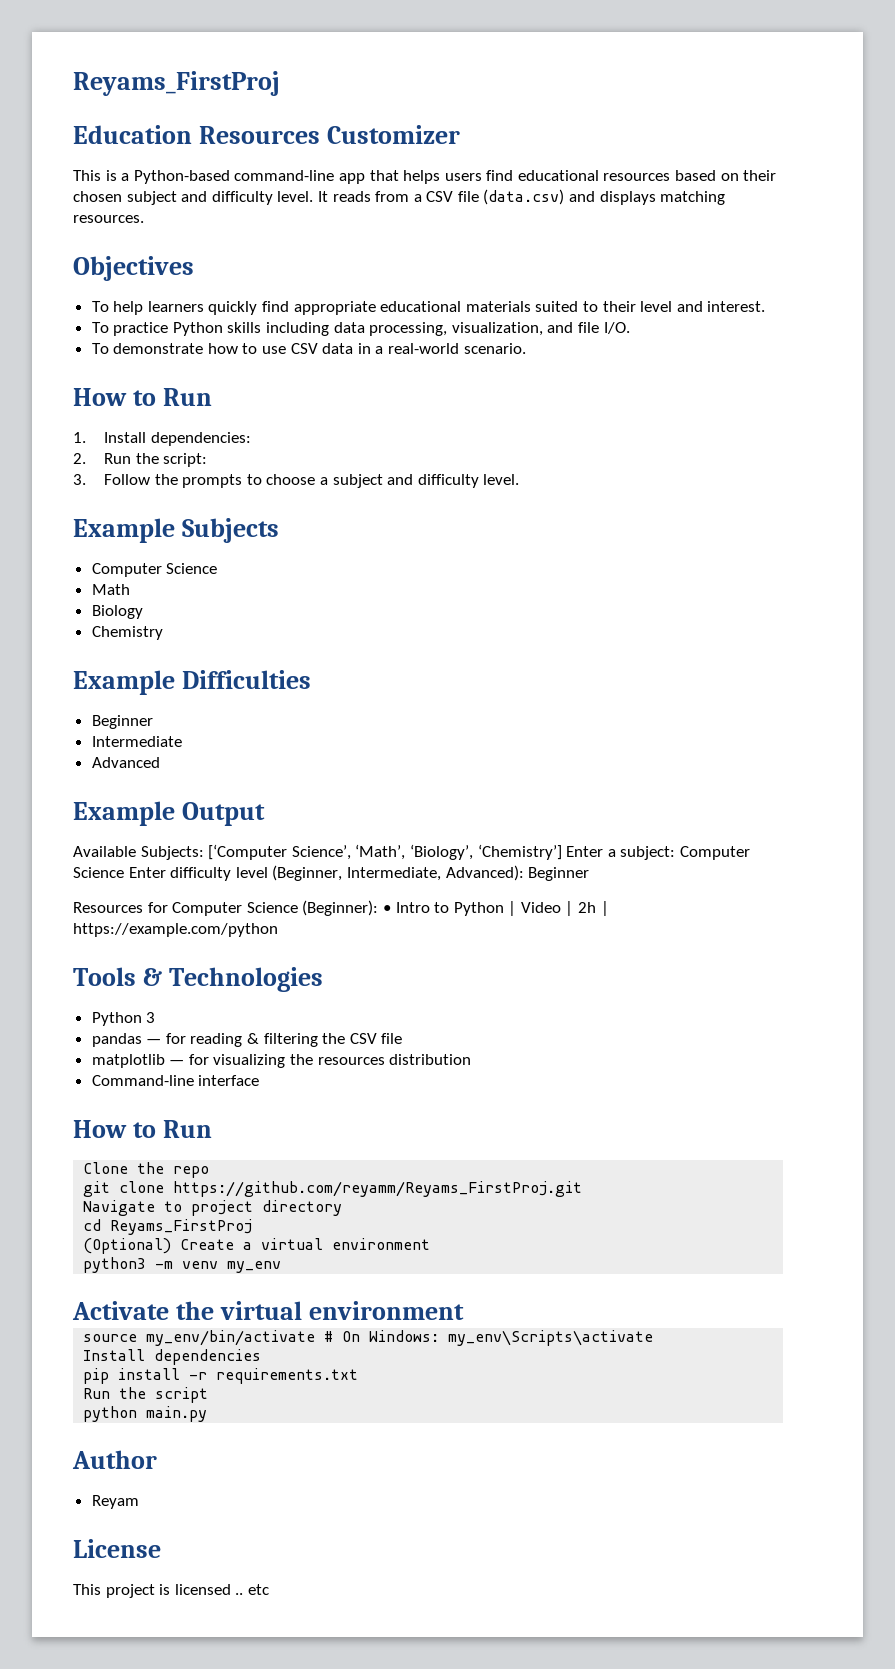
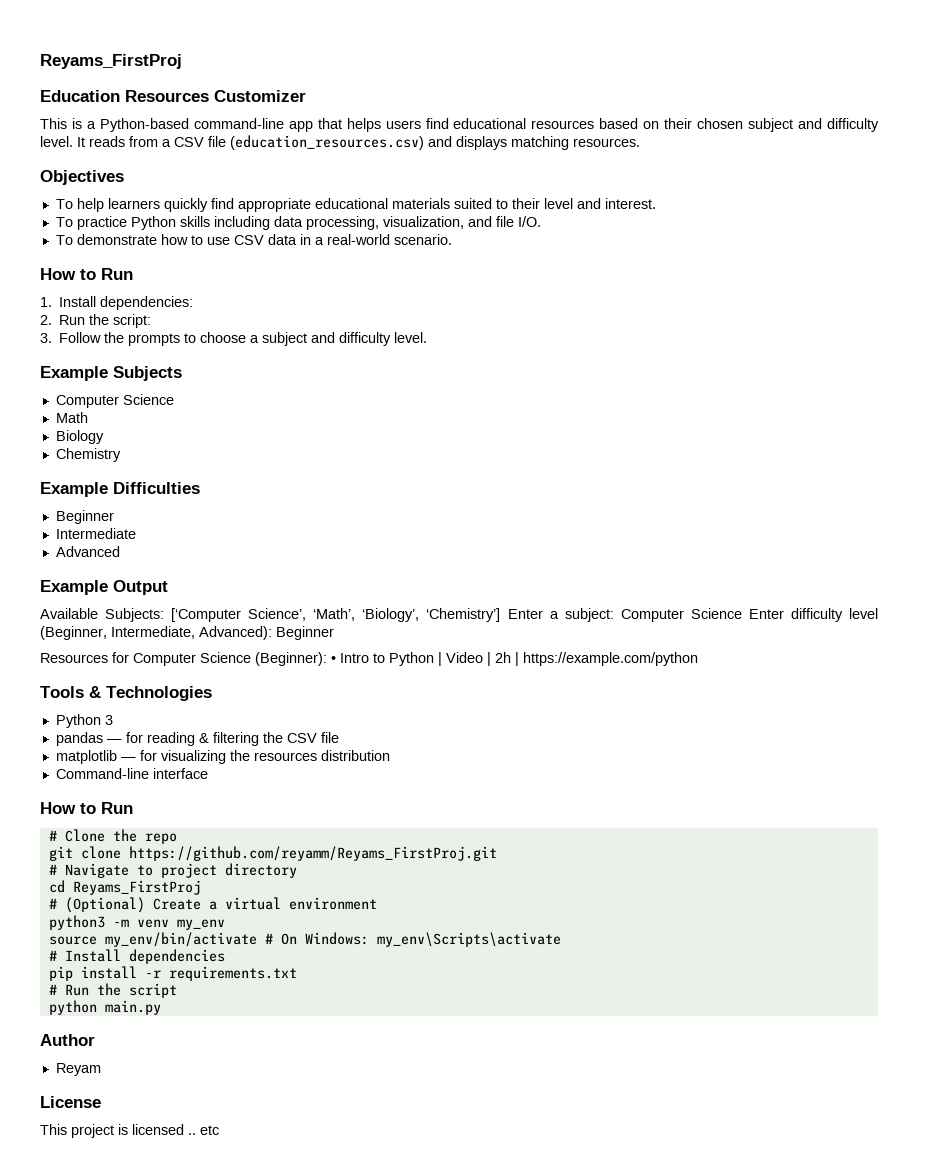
- It reads from a CSV file (data.csv) and displays matching resources.
+ It reads from a CSV file (education_resources.csv) and displays matching resources.
- Clone the repo
+ # Clone the repo
- Navigate to project directory
+ # Navigate to project directory
- (Optional) Create a virtual environment
+ # (Optional) Create a virtual environment
- Activate the virtual environment
- Install dependencies
+ # Install dependencies
- Run the script
+ # Run the script

